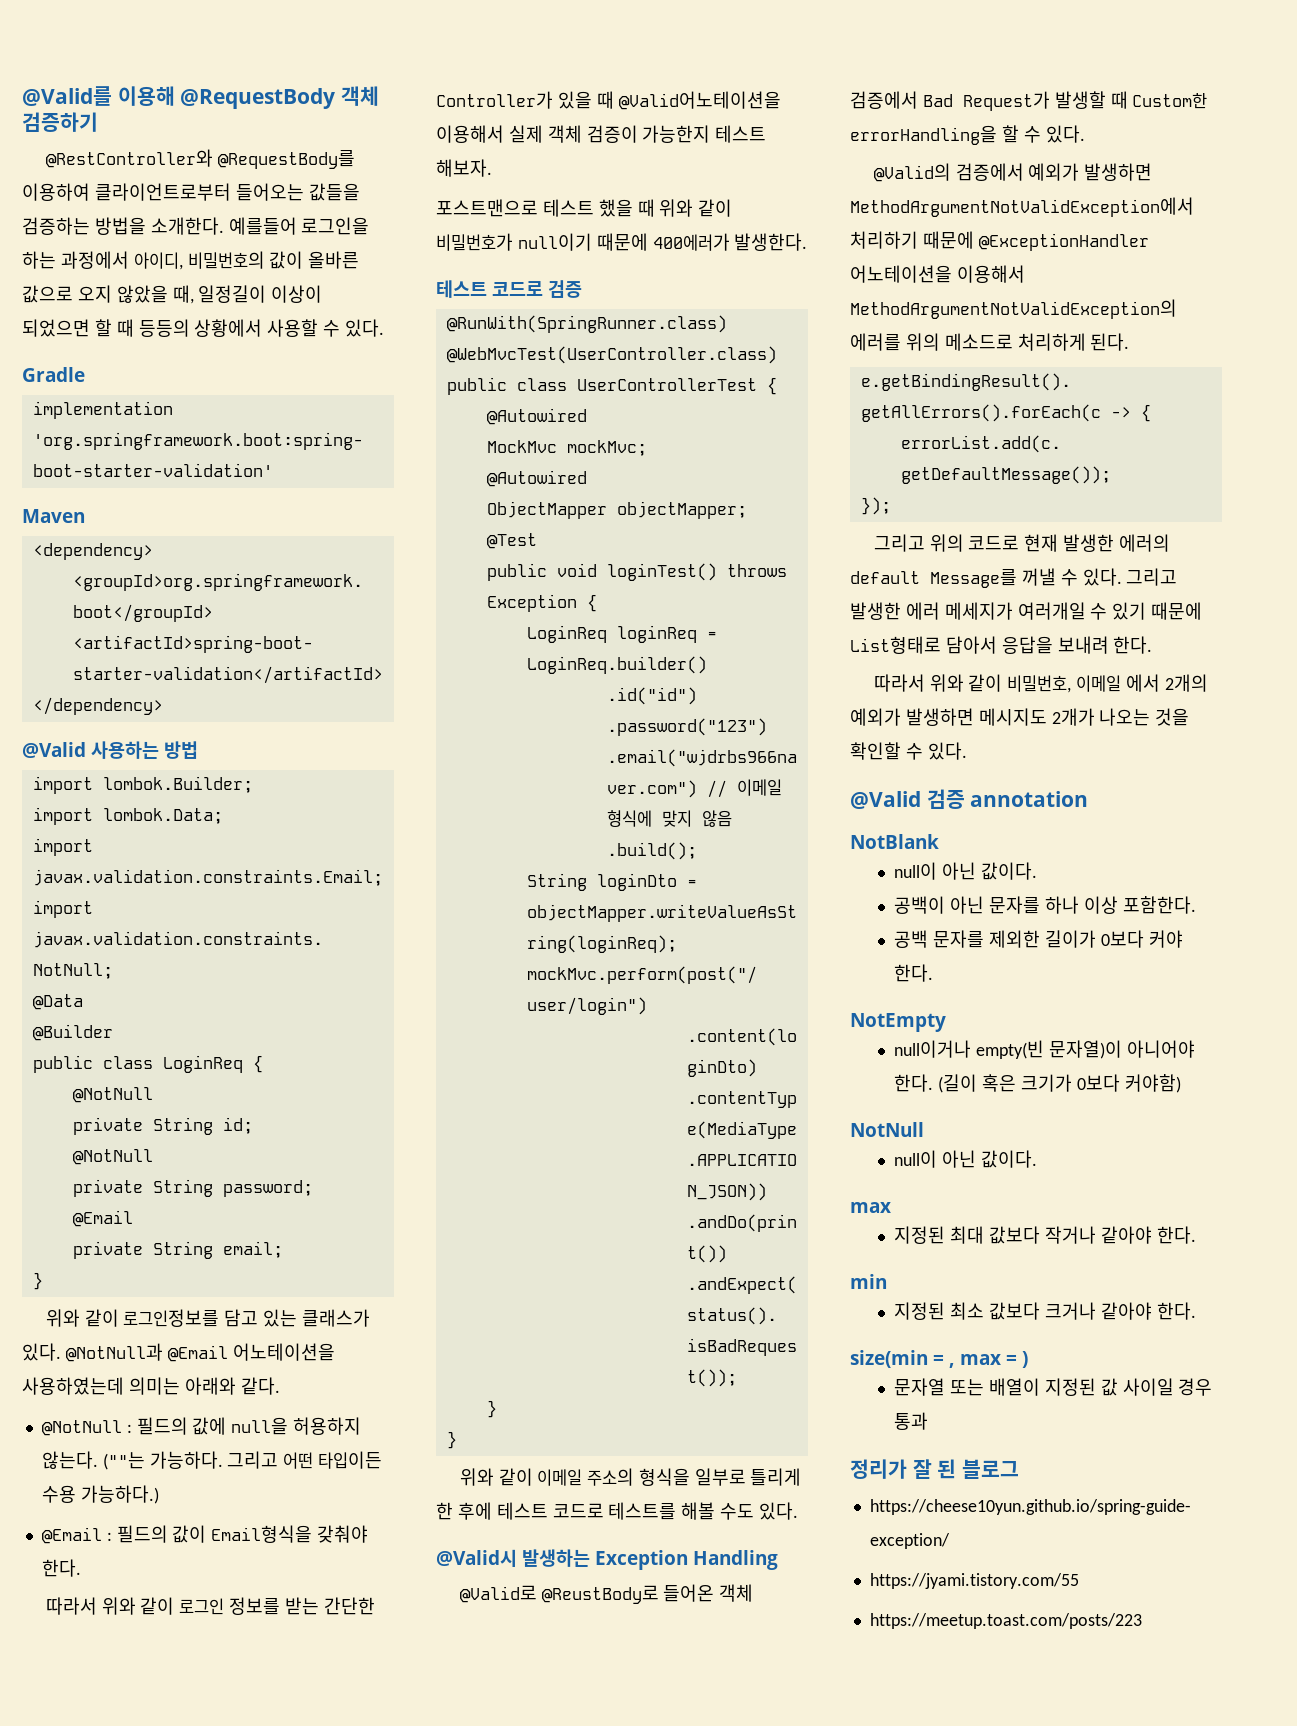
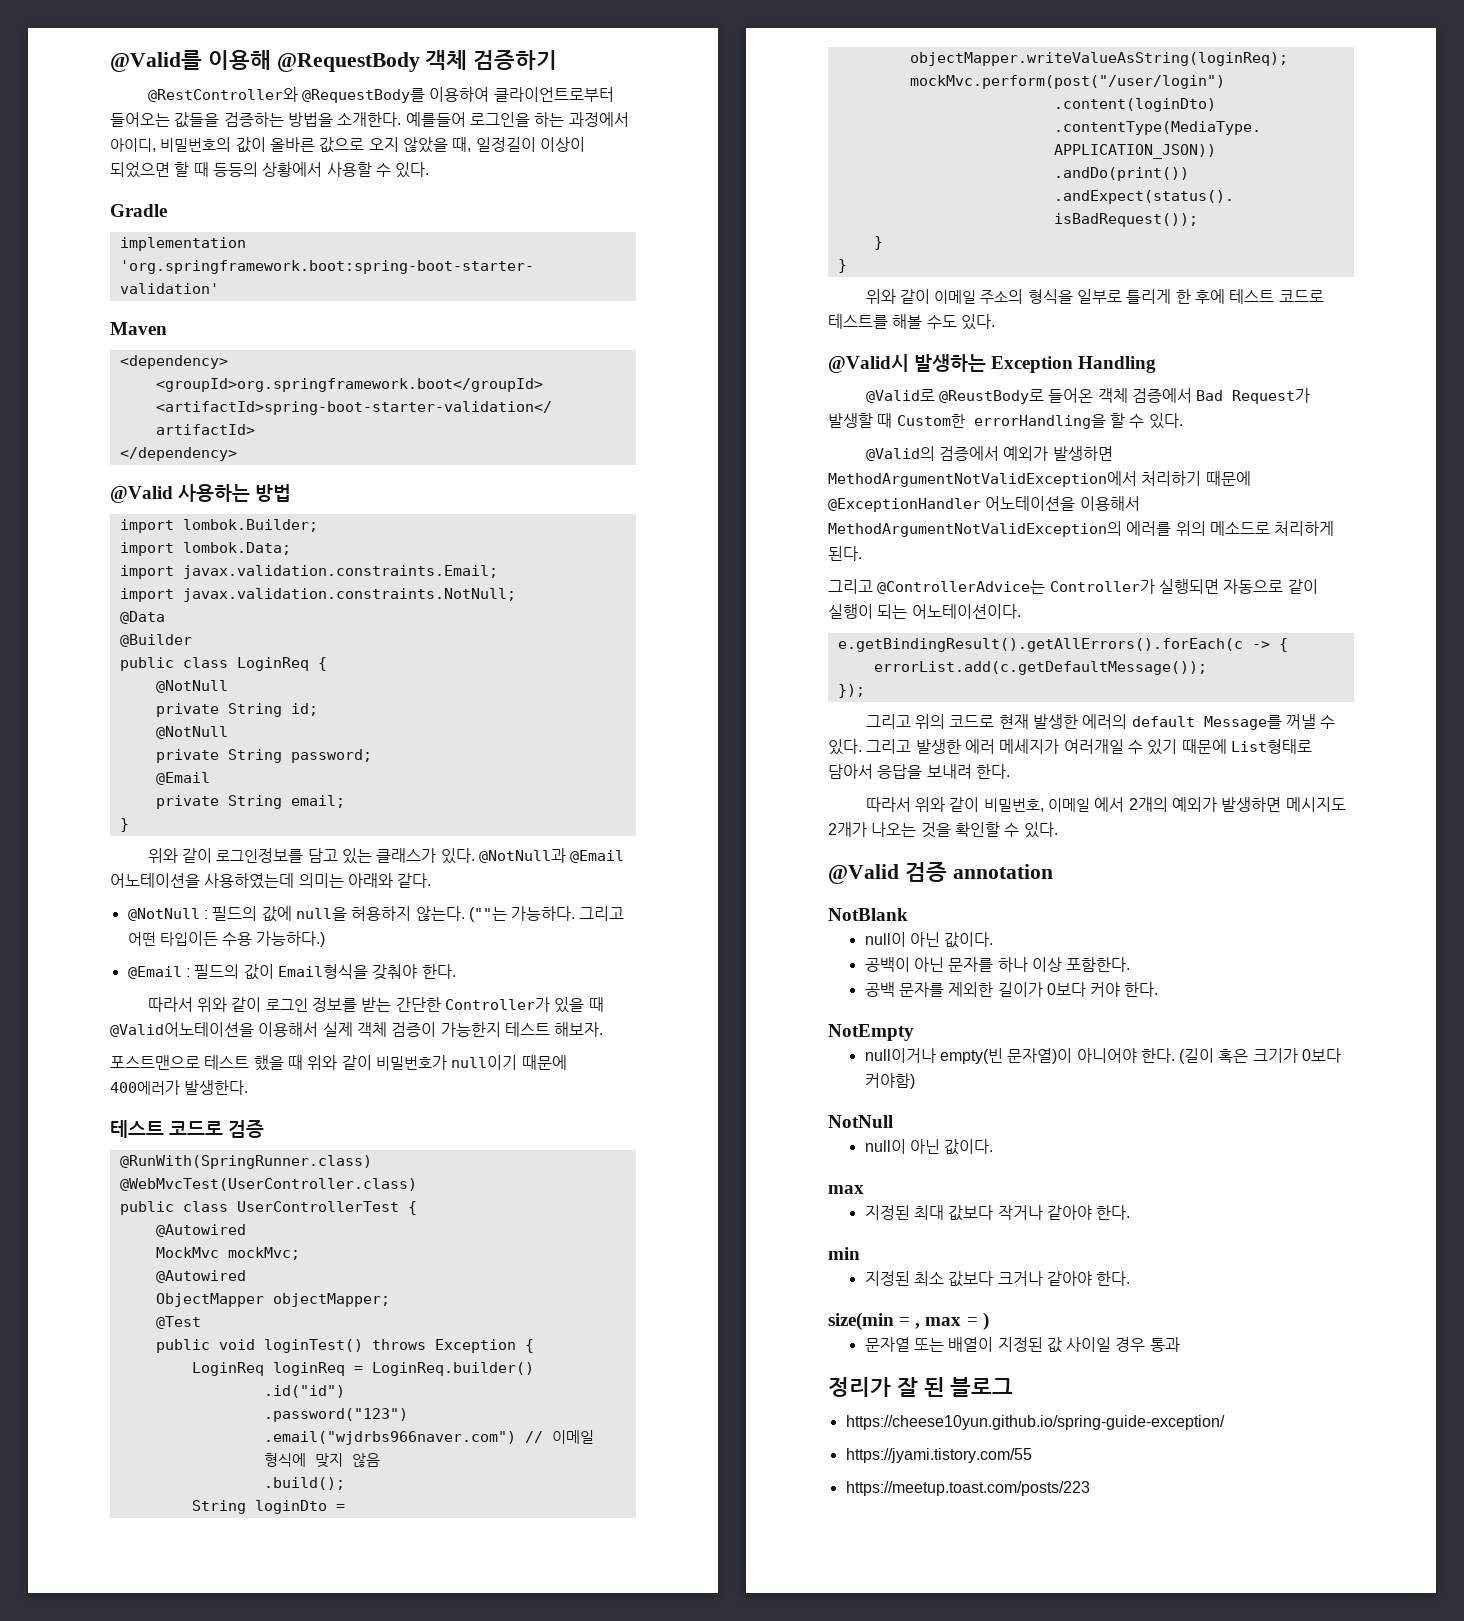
+ 그리고 @ControllerAdvice는 Controller가 실행되면 자동으로 같이 실행이 되는 어노테이션이다.

